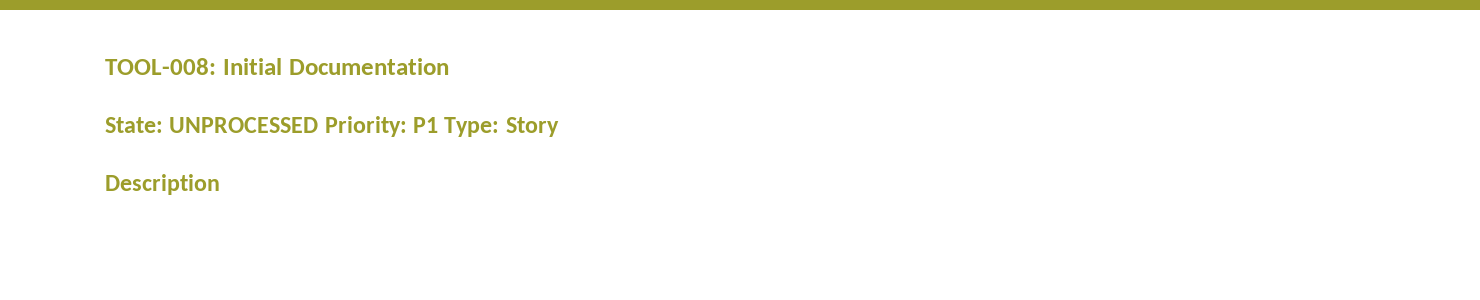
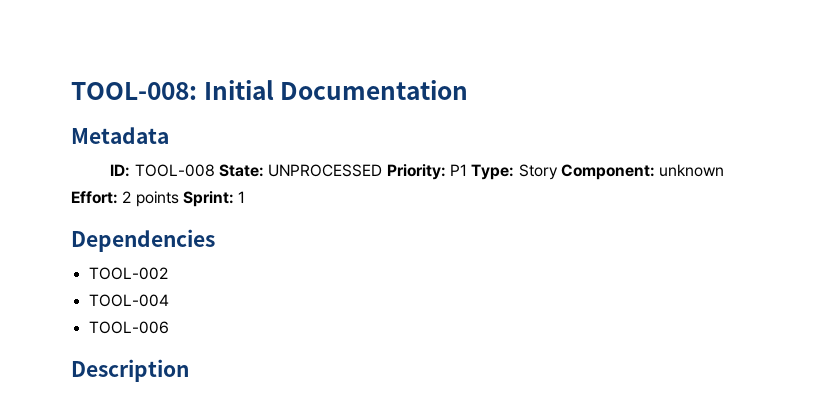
- State: UNPROCESSED Priority: P1 Type: Story
+ Metadata
+ ID: TOOL-008 State: UNPROCESSED Priority: P1 Type: Story Component: unknown Effort: 2 points Sprint: 1
+ Dependencies
+ TOOL-002
+ TOOL-004
+ TOOL-006

